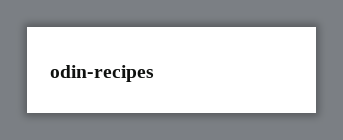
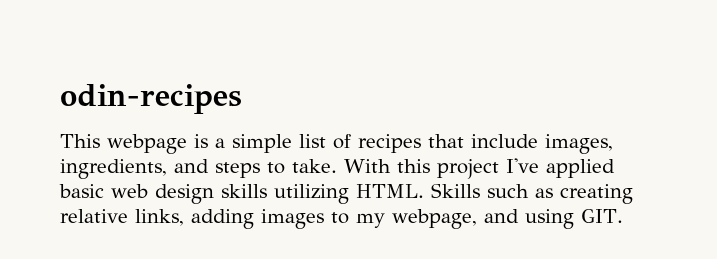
+ This webpage is a simple list of recipes that include images, ingredients, and steps to take. With this project I've applied basic web design skills utilizing HTML. Skills such as creating relative links, adding images to my webpage, and using GIT.

